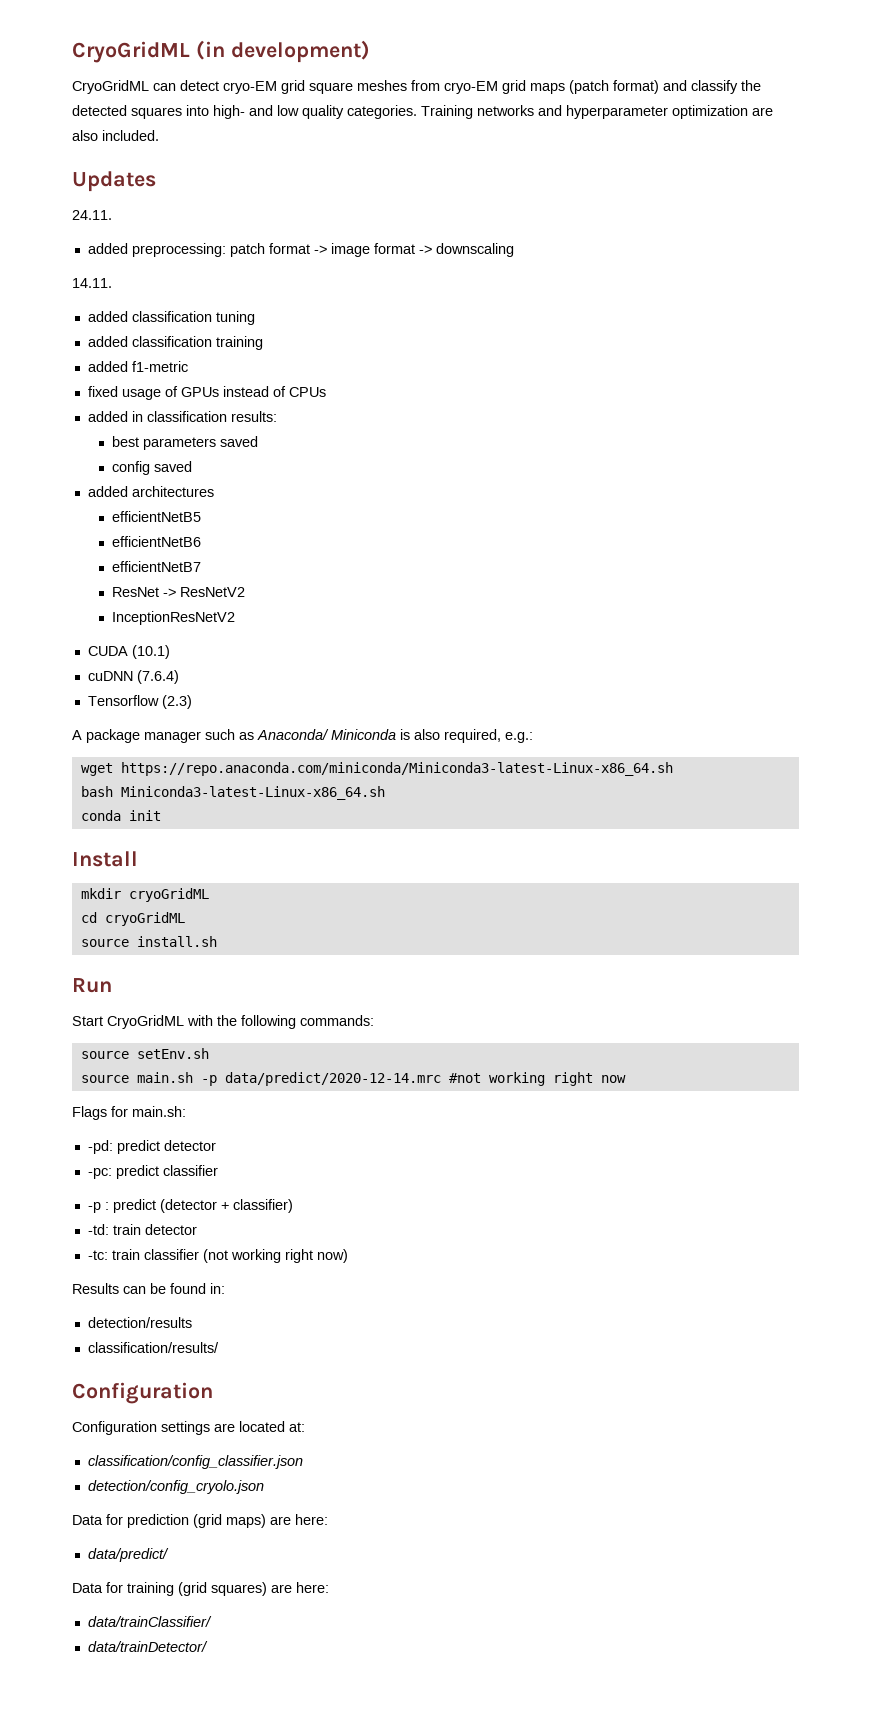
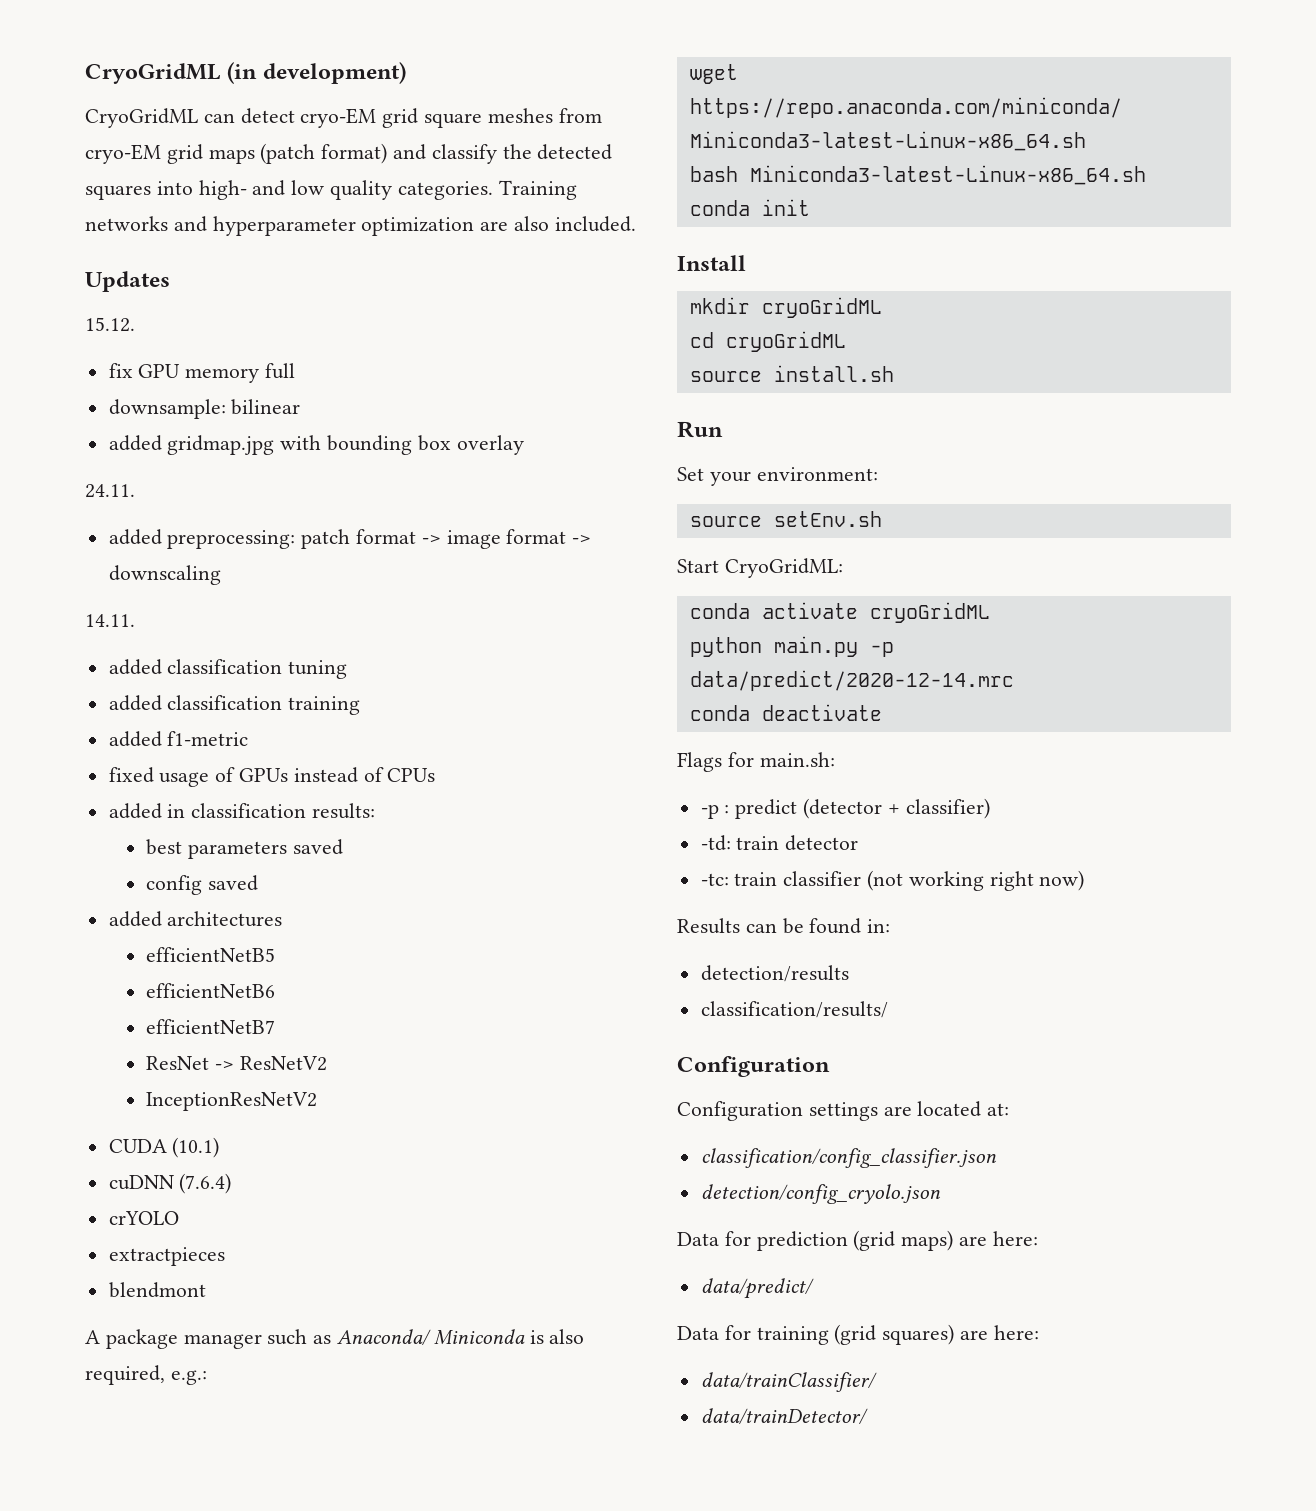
+ 15.12.
+ fix GPU memory full
+ downsample: bilinear
+ added gridmap.jpg with bounding box overlay
- Tensorflow (2.3)
+ crYOLO
+ extractpieces
+ blendmont
- Start CryoGridML with the following commands:
+ Set your environment:
  source setEnv.sh
- source main.sh -p data/predict/2020-12-14.mrc #not working right now
+ Start CryoGridML:
+ conda activate cryoGridML
+ python main.py -p data/predict/2020-12-14.mrc
+ conda deactivate
  Flags for main.sh:
- -pd: predict detector
- -pc: predict classifier

